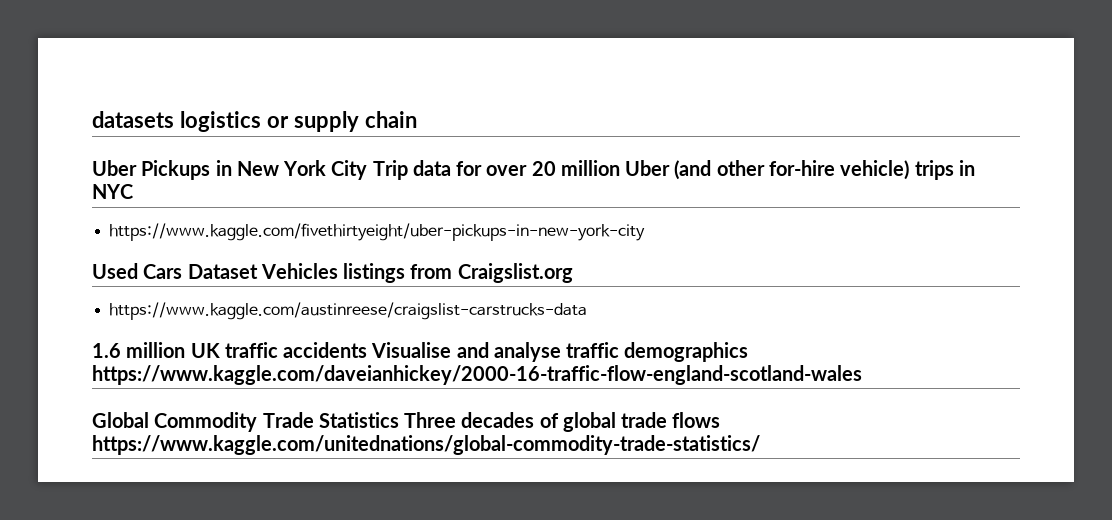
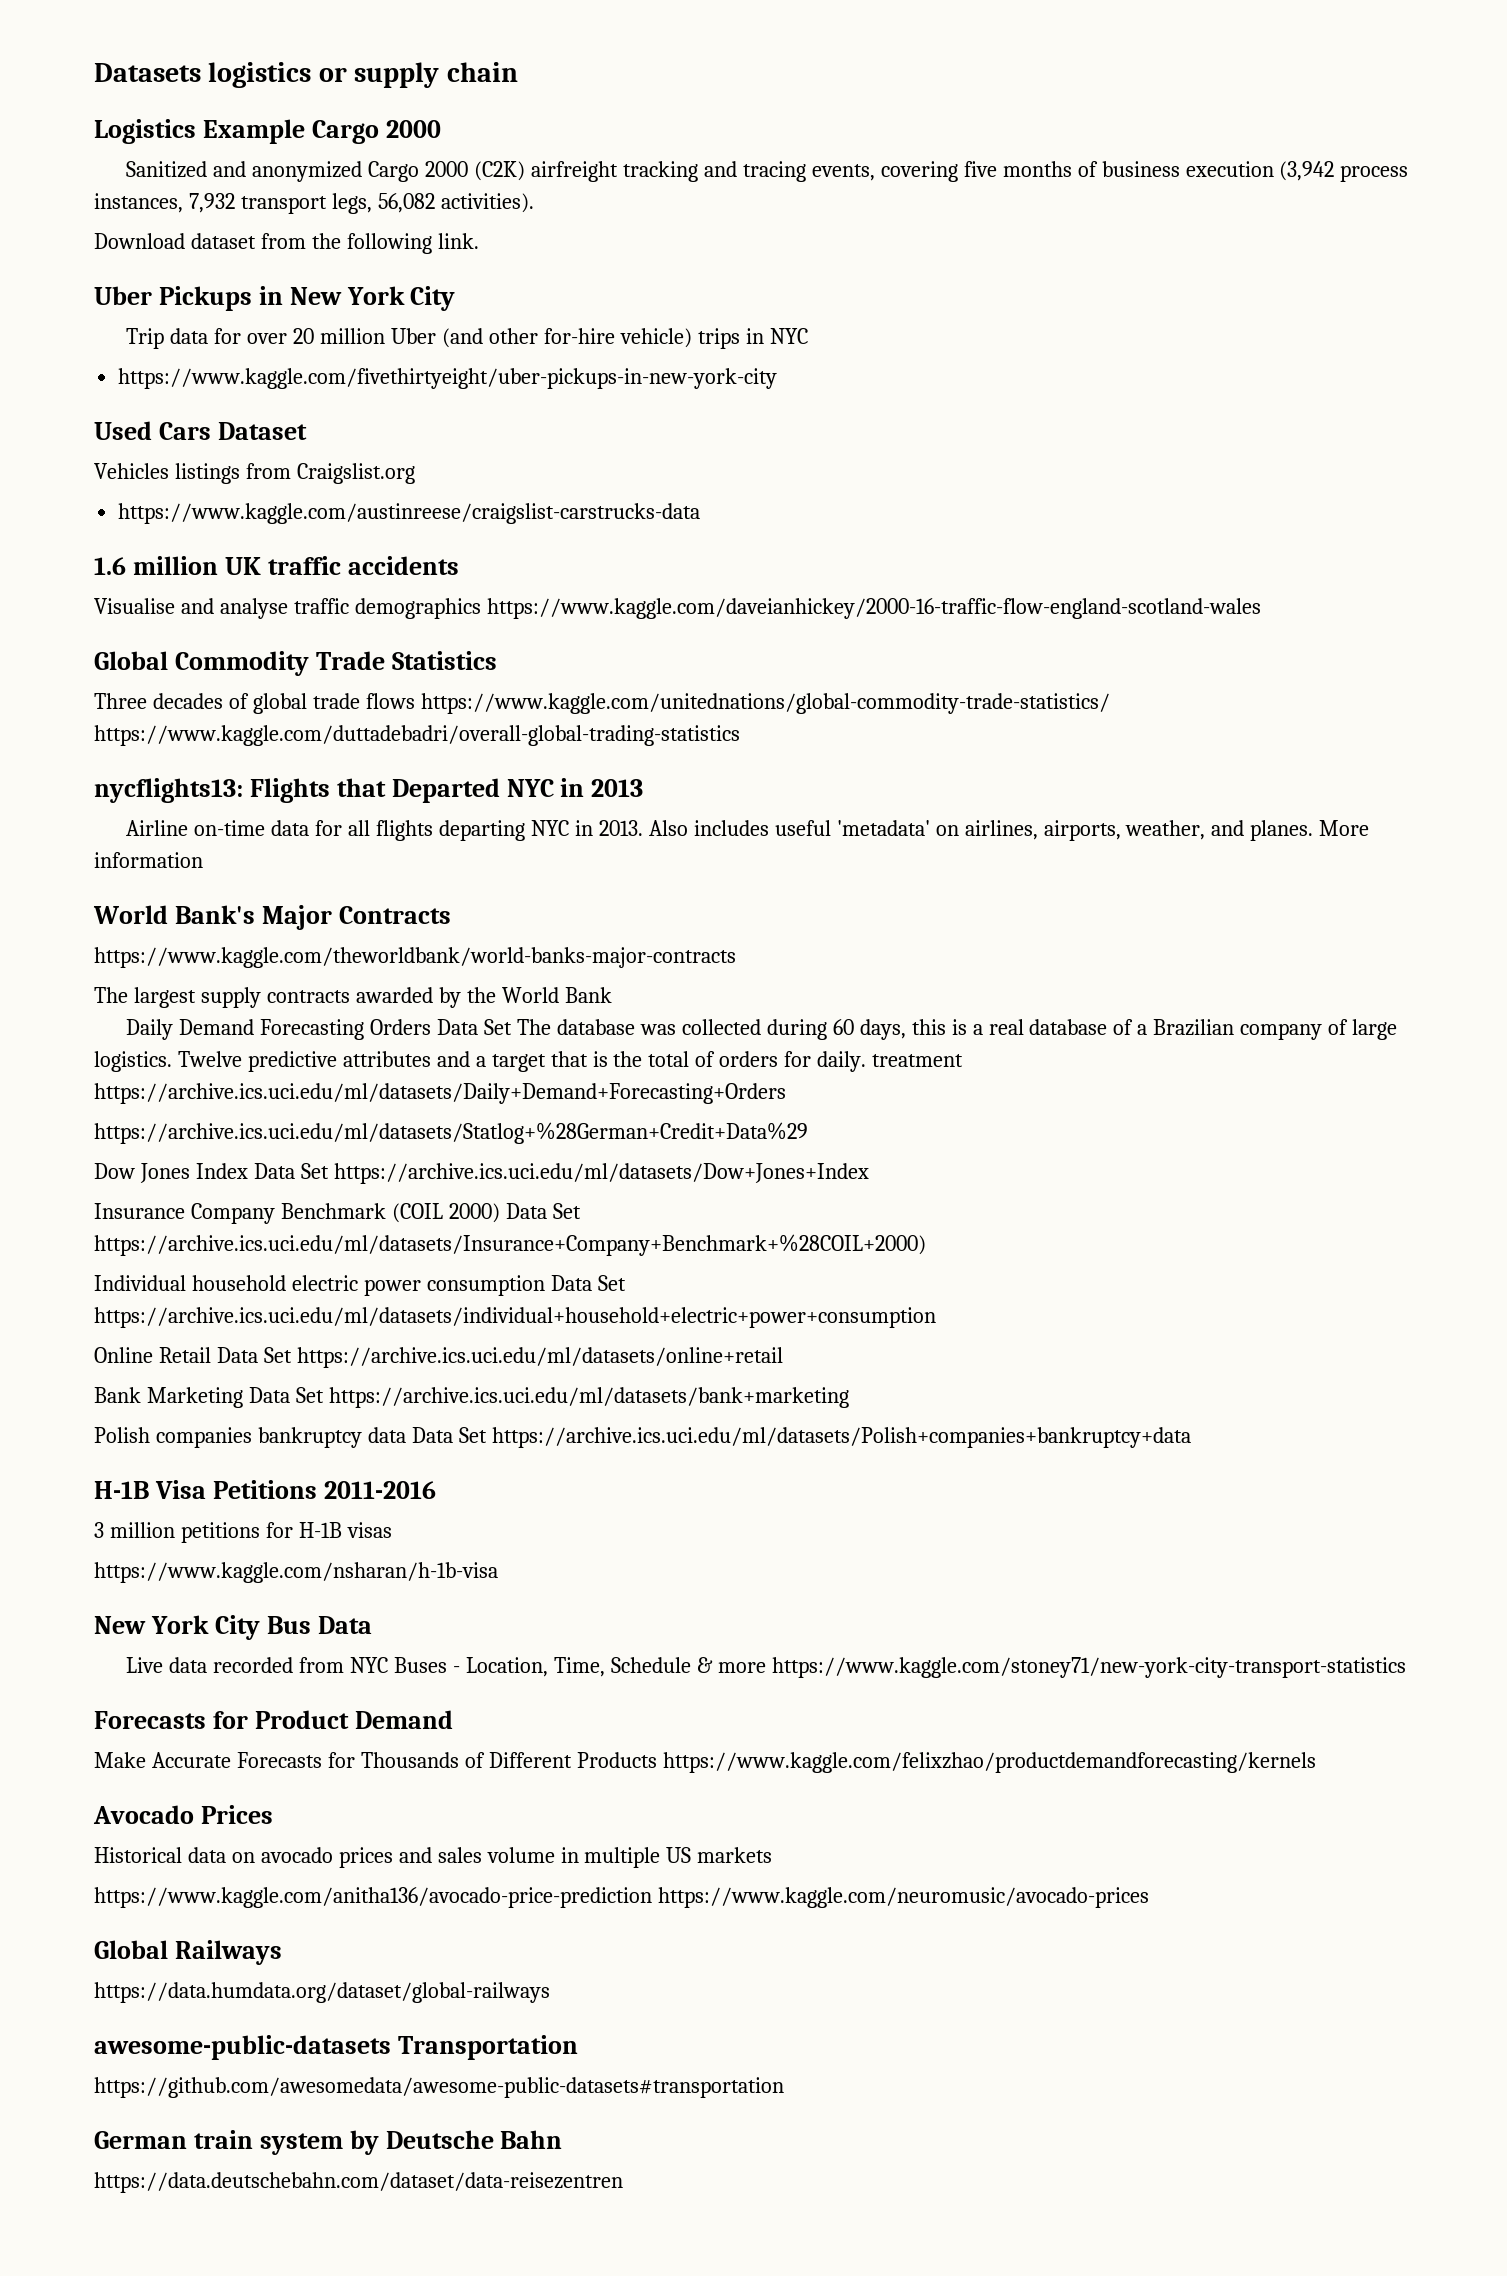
- datasets logistics or supply chain
+ Datasets logistics or supply chain
+ Logistics Example Cargo 2000
+ Sanitized and anonymized Cargo 2000 (C2K) airfreight tracking and tracing events, covering five months of business execution (3,942 process instances, 7,932 transport legs, 56,082 activities).
+ Download dataset from the following link.
- Uber Pickups in New York City Trip data for over 20 million Uber (and other for-hire vehicle) trips in NYC
+ Uber Pickups in New York City
+ Trip data for over 20 million Uber (and other for-hire vehicle) trips in NYC
- Used Cars Dataset Vehicles listings from Craigslist.org
+ Used Cars Dataset
+ Vehicles listings from Craigslist.org
- 1.6 million UK traffic accidents Visualise and analyse traffic demographics https://www.kaggle.com/daveianhickey/2000-16-traffic-flow-england-scotland-wales
+ 1.6 million UK traffic accidents
+ Visualise and analyse traffic demographics https://www.kaggle.com/daveianhickey/2000-16-traffic-flow-england-scotland-wales
- Global Commodity Trade Statistics Three decades of global trade flows https://www.kaggle.com/unitednations/global-commodity-trade-statistics/
+ Global Commodity Trade Statistics
+ Three decades of global trade flows https://www.kaggle.com/unitednations/global-commodity-trade-statistics/ https://www.kaggle.com/duttadebadri/overall-global-trading-statistics
+ nycflights13: Flights that Departed NYC in 2013
+ Airline on-time data for all flights departing NYC in 2013. Also includes useful 'metadata' on airlines, airports, weather, and planes. More information
+ World Bank's Major Contracts
+ https://www.kaggle.com/theworldbank/world-banks-major-contracts
+ The largest supply contracts awarded by the World Bank
+ Daily Demand Forecasting Orders Data Set The database was collected during 60 days, this is a real database of a Brazilian company of large logistics. Twelve predictive attributes and a target that is the total of orders for daily. treatment https://archive.ics.uci.edu/ml/datasets/Daily+Demand+Forecasting+Orders
+ https://archive.ics.uci.edu/ml/datasets/Statlog+%28German+Credit+Data%29
+ Dow Jones Index Data Set https://archive.ics.uci.edu/ml/datasets/Dow+Jones+Index
+ Insurance Company Benchmark (COIL 2000) Data Set https://archive.ics.uci.edu/ml/datasets/Insurance+Company+Benchmark+%28COIL+2000)
+ Individual household electric power consumption Data Set https://archive.ics.uci.edu/ml/datasets/individual+household+electric+power+consumption
+ Online Retail Data Set https://archive.ics.uci.edu/ml/datasets/online+retail
+ Bank Marketing Data Set https://archive.ics.uci.edu/ml/datasets/bank+marketing
+ Polish companies bankruptcy data Data Set https://archive.ics.uci.edu/ml/datasets/Polish+companies+bankruptcy+data
+ H-1B Visa Petitions 2011-2016
+ 3 million petitions for H-1B visas
+ https://www.kaggle.com/nsharan/h-1b-visa
+ New York City Bus Data
+ Live data recorded from NYC Buses - Location, Time, Schedule & more https://www.kaggle.com/stoney71/new-york-city-transport-statistics
+ Forecasts for Product Demand
+ Make Accurate Forecasts for Thousands of Different Products https://www.kaggle.com/felixzhao/productdemandforecasting/kernels
+ Avocado Prices
+ Historical data on avocado prices and sales volume in multiple US markets
+ https://www.kaggle.com/anitha136/avocado-price-prediction https://www.kaggle.com/neuromusic/avocado-prices
+ Global Railways
+ https://data.humdata.org/dataset/global-railways
+ awesome-public-datasets Transportation
+ https://github.com/awesomedata/awesome-public-datasets#transportation
+ German train system by Deutsche Bahn
+ https://data.deutschebahn.com/dataset/data-reisezentren

